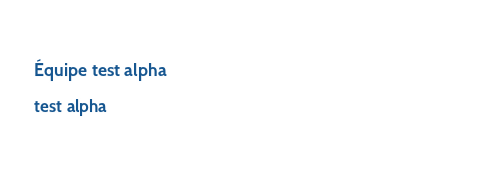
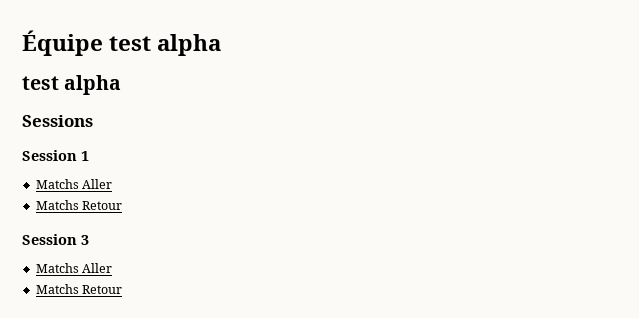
+ Sessions
+ Session 1
+ Matchs Aller
+ Matchs Retour
+ Session 3
+ Matchs Aller
+ Matchs Retour

